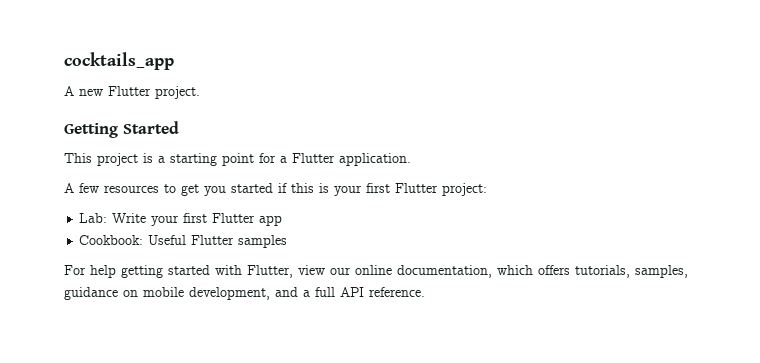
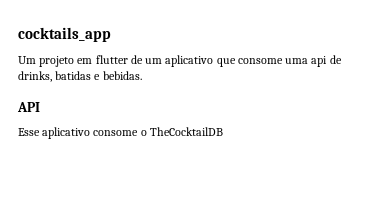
- A new Flutter project.
- Getting Started
- This project is a starting point for a Flutter application.
- A few resources to get you started if this is your first Flutter project:
- Lab: Write your first Flutter app
- Cookbook: Useful Flutter samples
- For help getting started with Flutter, view our online documentation, which offers tutorials, samples, guidance on mobile development, and a full API reference.
+ Um projeto em flutter de um aplicativo que consome uma api de drinks, batidas e bebidas.
+ API
+ Esse aplicativo consome o TheCocktailDB

